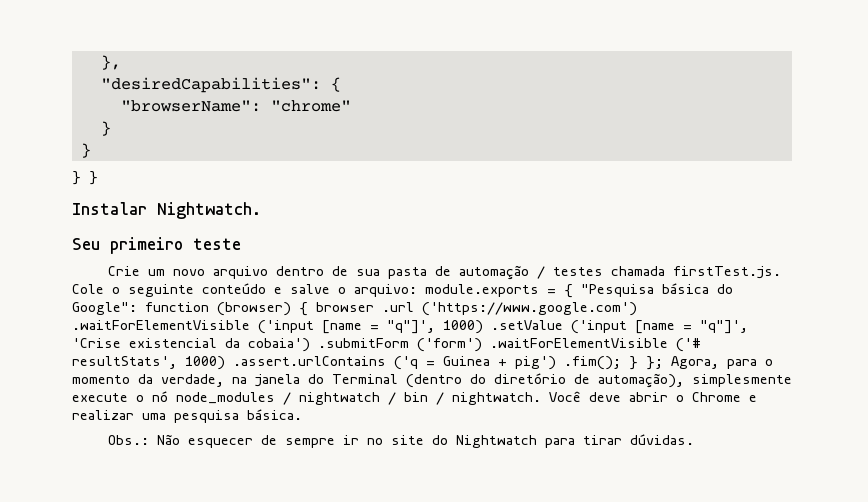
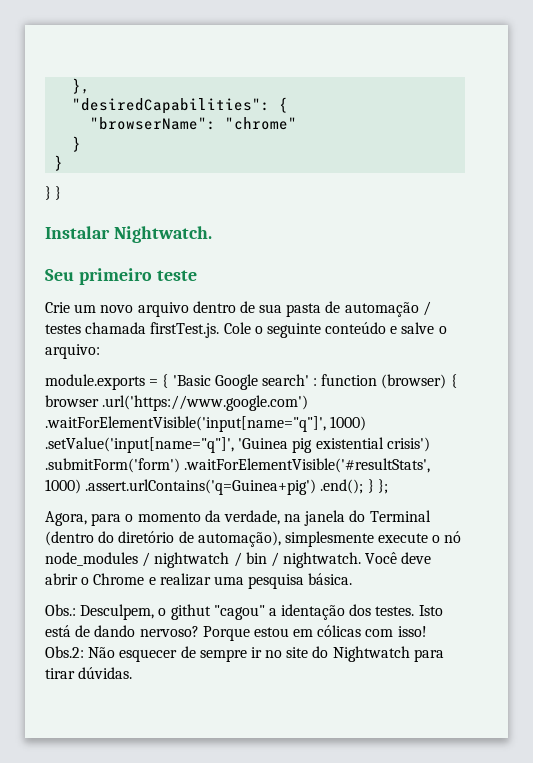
- Crie um novo arquivo dentro de sua pasta de automação / testes chamada firstTest.js. Cole o seguinte conteúdo e salve o arquivo: module.exports = { "Pesquisa básica do Google": function (browser) { browser .url ('https://www.google.com') .waitForElementVisible ('input [name = "q"]', 1000) .setValue ('input [name = "q"]', 'Crise existencial da cobaia') .submitForm ('form') .waitForElementVisible ('# resultStats', 1000) .assert.urlContains ('q = Guinea + pig') .fim(); } }; Agora, para o momento da verdade, na janela do Terminal (dentro do diretório de automação), simplesmente execute o nó node_modules / nightwatch / bin / nightwatch.
+ Crie um novo arquivo dentro de sua pasta de automação / testes chamada firstTest.js. Cole o seguinte conteúdo e salve o arquivo:
+ module.exports = { 'Basic Google search' : function (browser) { browser .url('https://www.google.com') .waitForElementVisible('input[name="q"]', 1000) .setValue('input[name="q"]', 'Guinea pig existential crisis') .submitForm('form') .waitForElementVisible('#resultStats', 1000) .assert.urlContains('q=Guinea+pig') .end(); } };
+ Agora, para o momento da verdade, na janela do Terminal (dentro do diretório de automação), simplesmente execute o nó node_modules / nightwatch / bin / nightwatch.
- Obs.: Não esquecer de sempre ir no site do Nightwatch para tirar dúvidas.
+ Obs.: Desculpem, o githut "cagou" a identação dos testes. Isto está de dando nervoso? Porque estou em cólicas com isso! Obs.2: Não esquecer de sempre ir no site do Nightwatch para tirar dúvidas.

